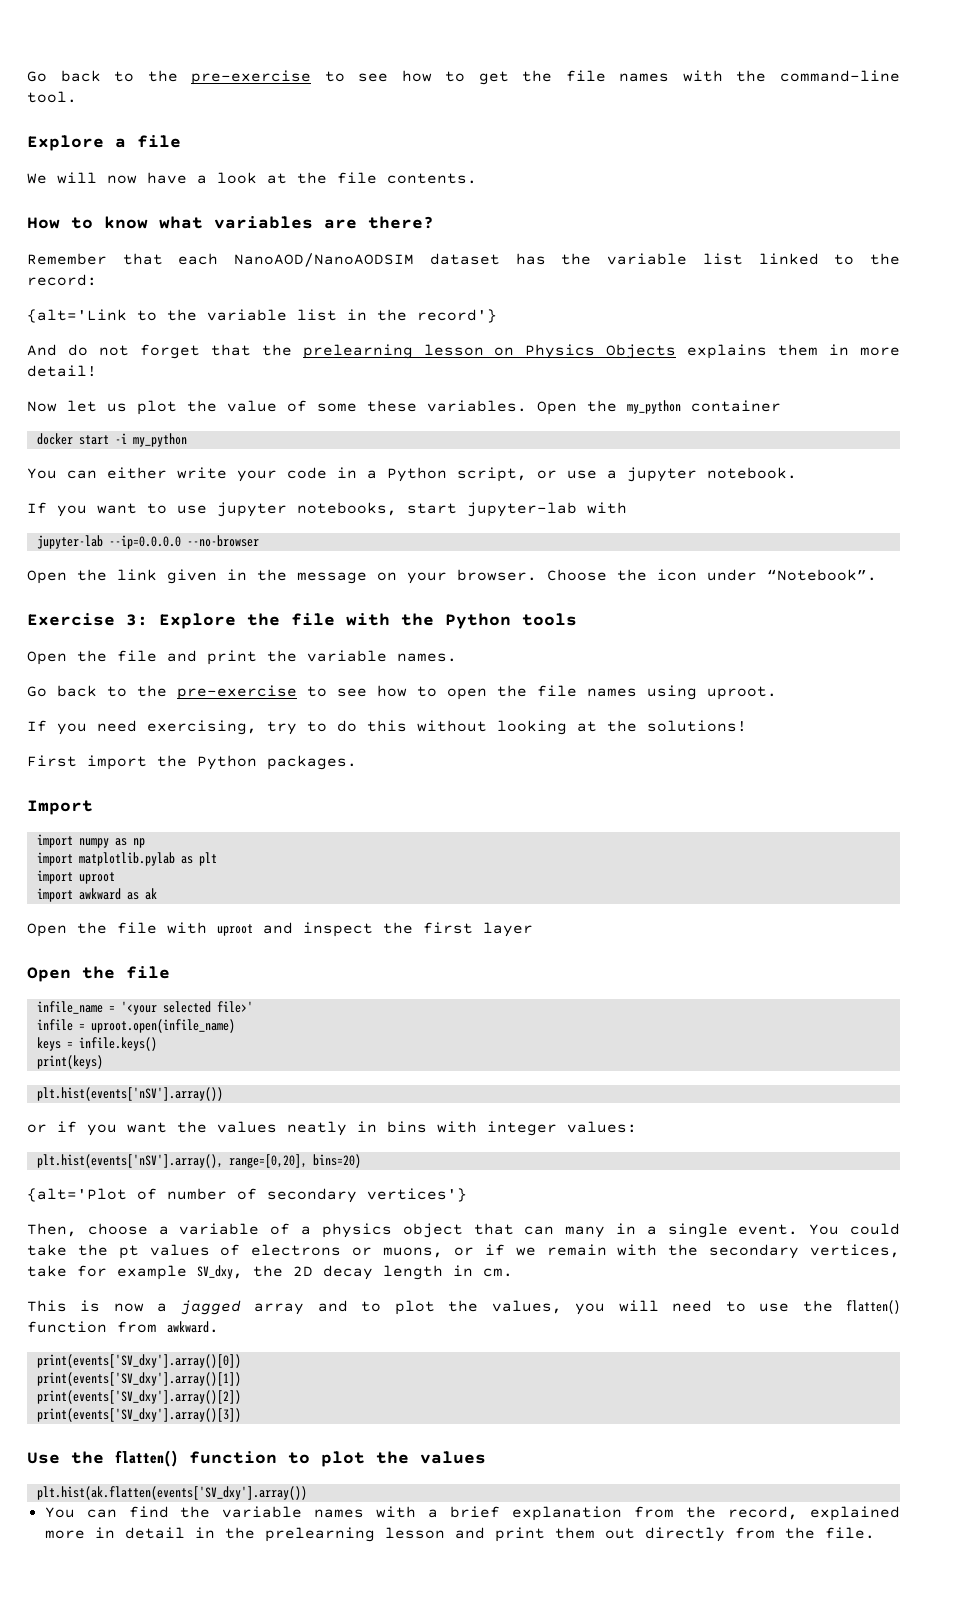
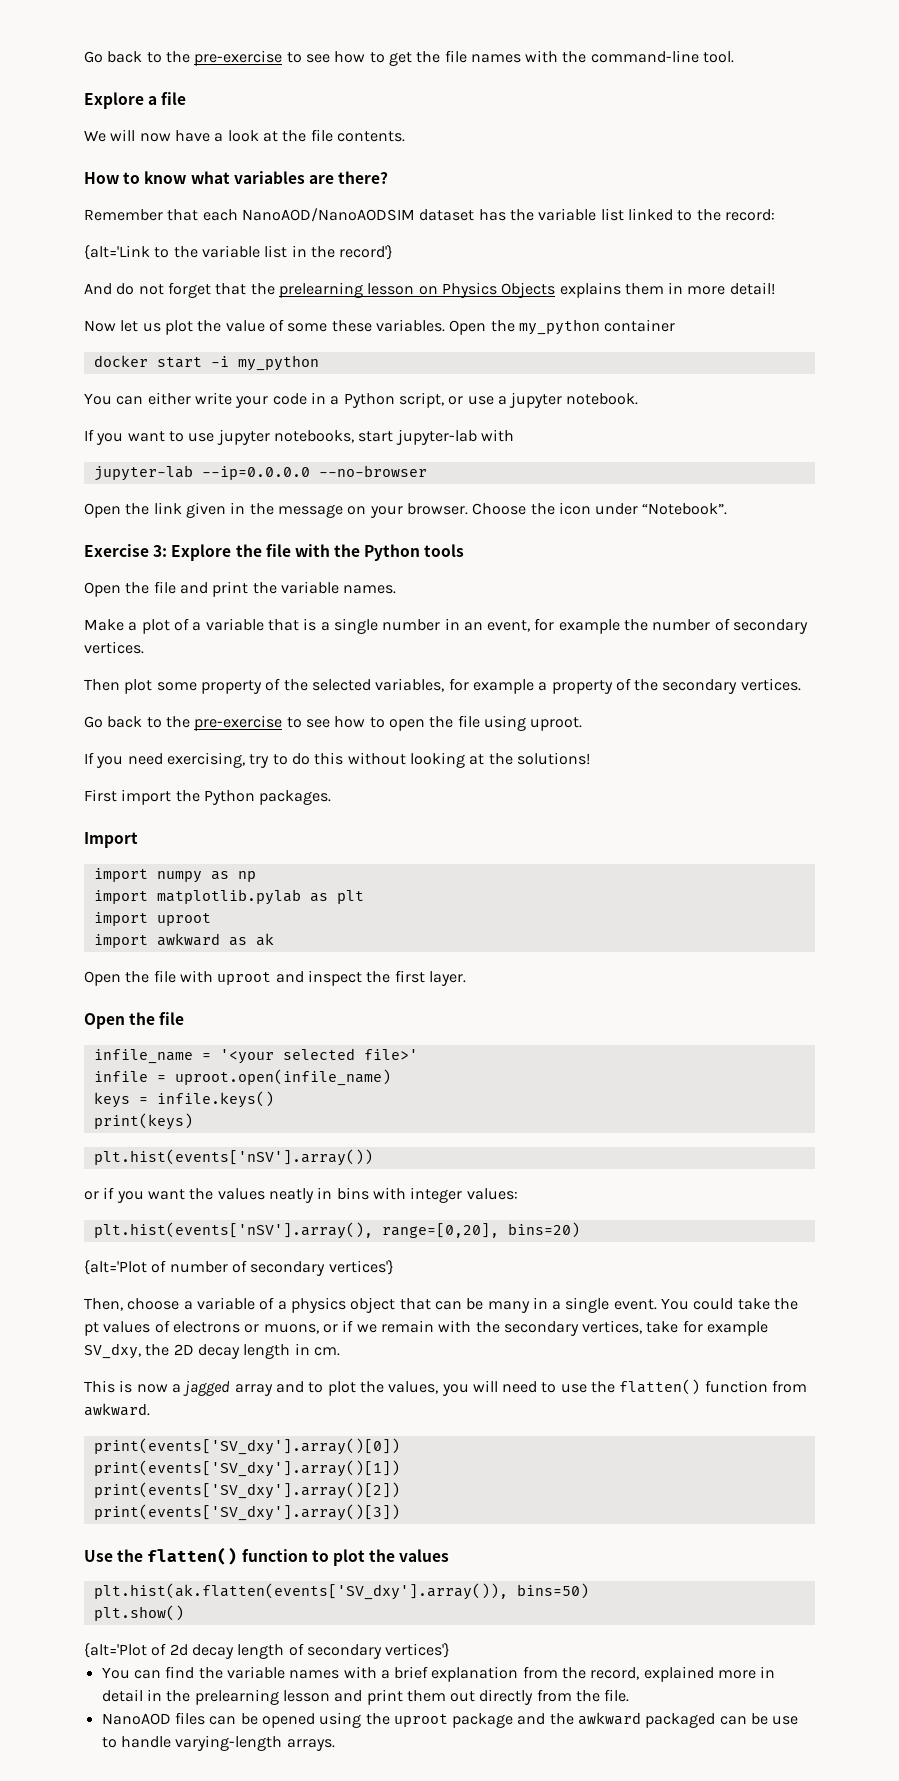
+ Make a plot of a variable that is a single number in an event, for example the number of secondary vertices.
+ Then plot some property of the selected variables, for example a property of the secondary vertices.
- Go back to the pre-exercise to see how to open the file names using uproot.
+ Go back to the pre-exercise to see how to open the file using uproot.
- Open the file with uproot and inspect the first layer
+ Open the file with uproot and inspect the first layer.
- Then, choose a variable of a physics object that can many in a single event.
+ Then, choose a variable of a physics object that can be many in a single event.
- plt.hist(ak.flatten(events['SV_dxy'].array())
+ plt.hist(ak.flatten(events['SV_dxy'].array()), bins=50)
+ plt.show()
+ {alt='Plot of 2d decay length of secondary vertices'}
+ NanoAOD files can be opened using the uproot package and the awkward packaged can be use to handle varying-length arrays.

